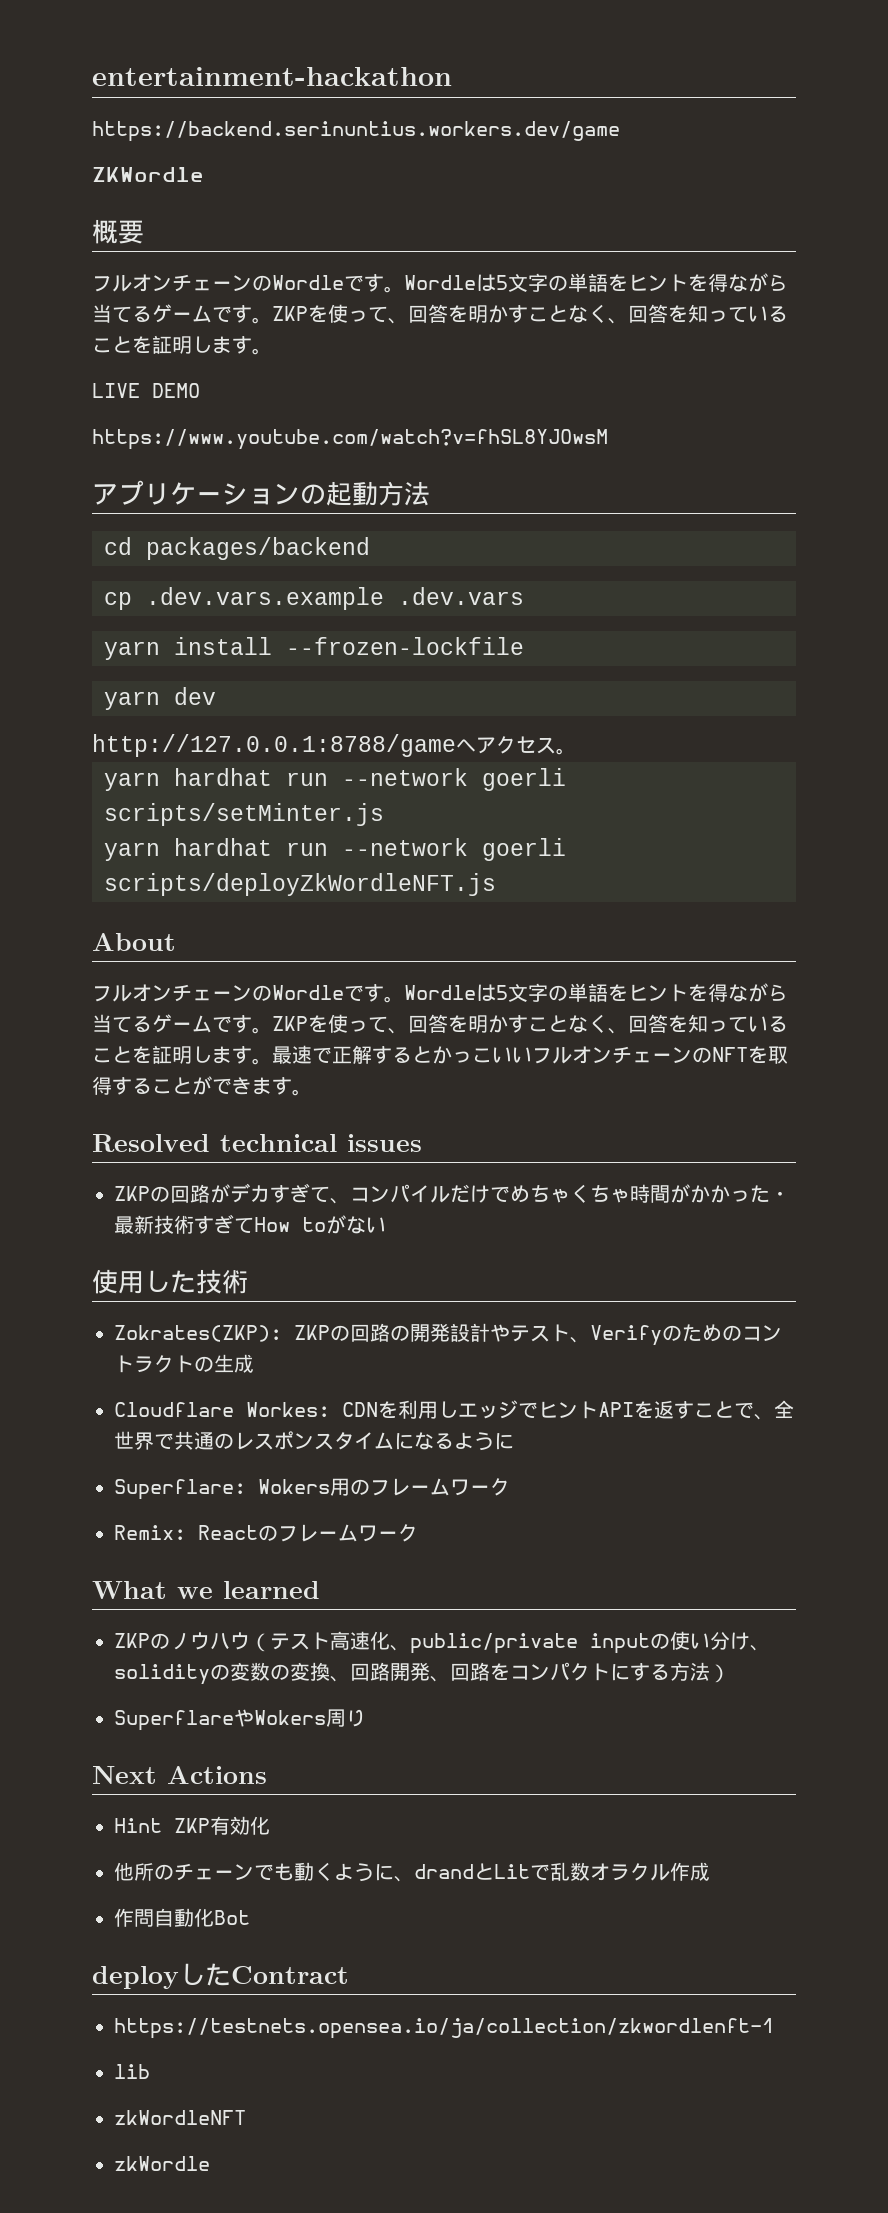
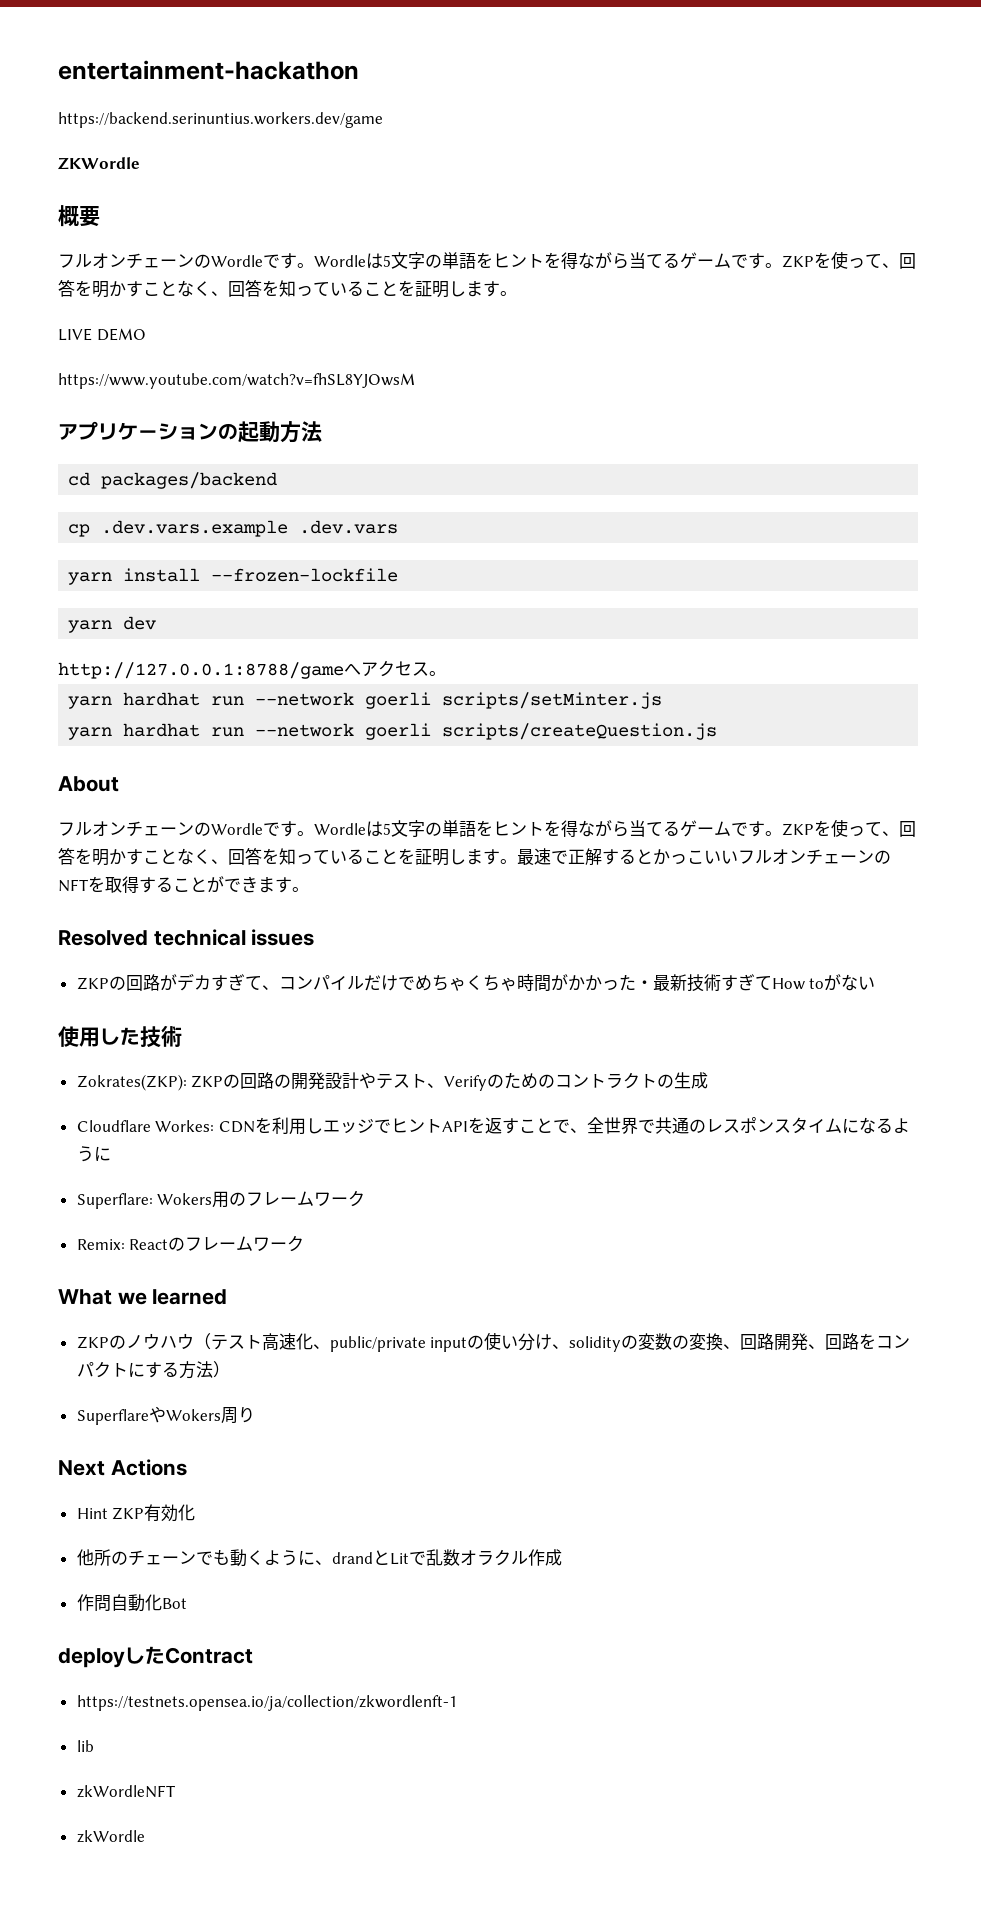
- yarn hardhat run --network goerli scripts/deployZkWordleNFT.js
+ yarn hardhat run --network goerli scripts/createQuestion.js

